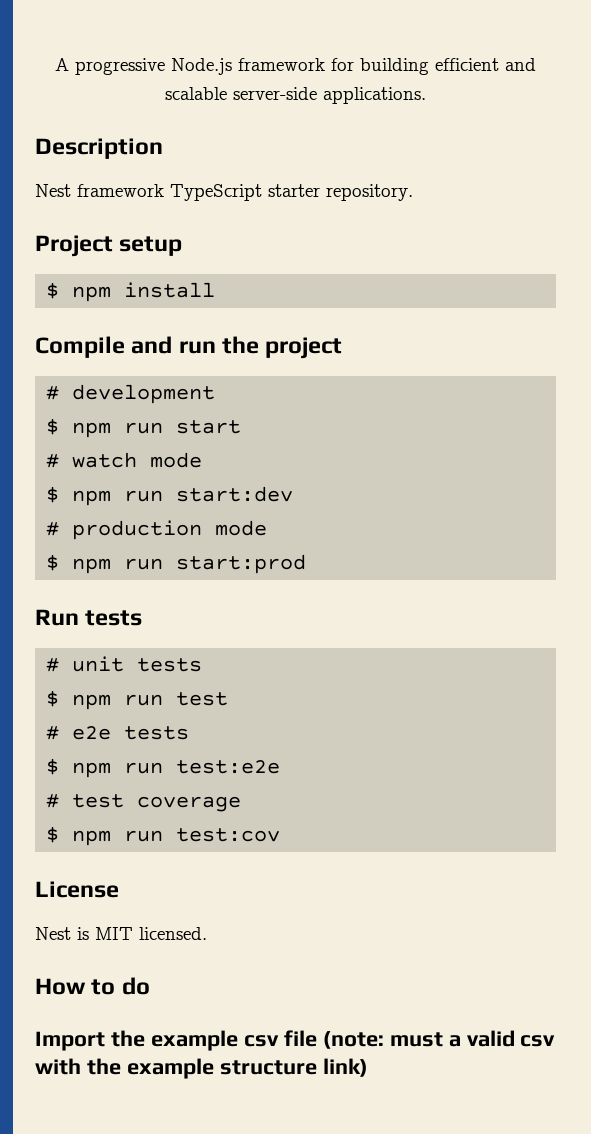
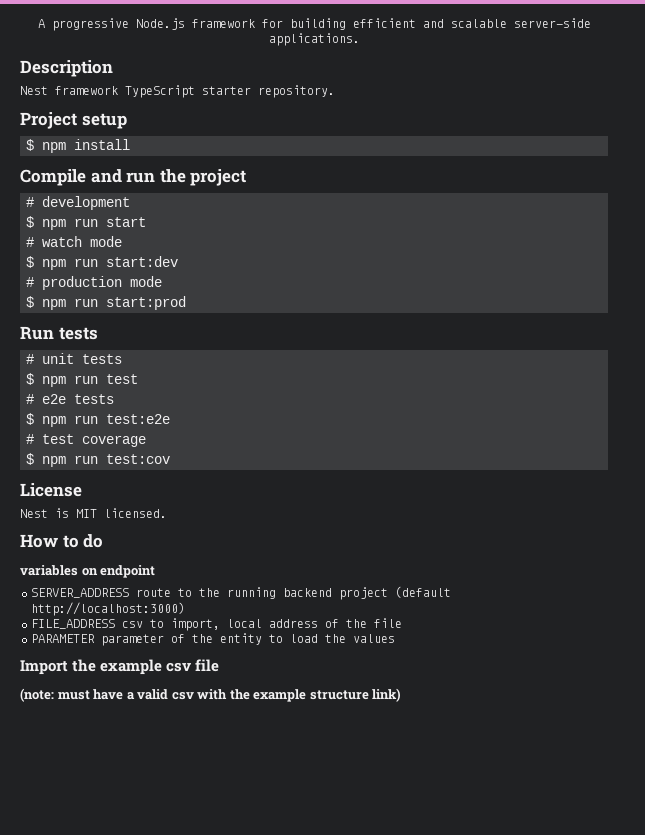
+ variables on endpoint
+ SERVER_ADDRESS route to the running backend project (default http://localhost:3000)
+ FILE_ADDRESS csv to import, local address of the file
+ PARAMETER parameter of the entity to load the values
- Import the example csv file (note: must a valid csv with the example structure link)
+ Import the example csv file
+ (note: must have a valid csv with the example structure link)

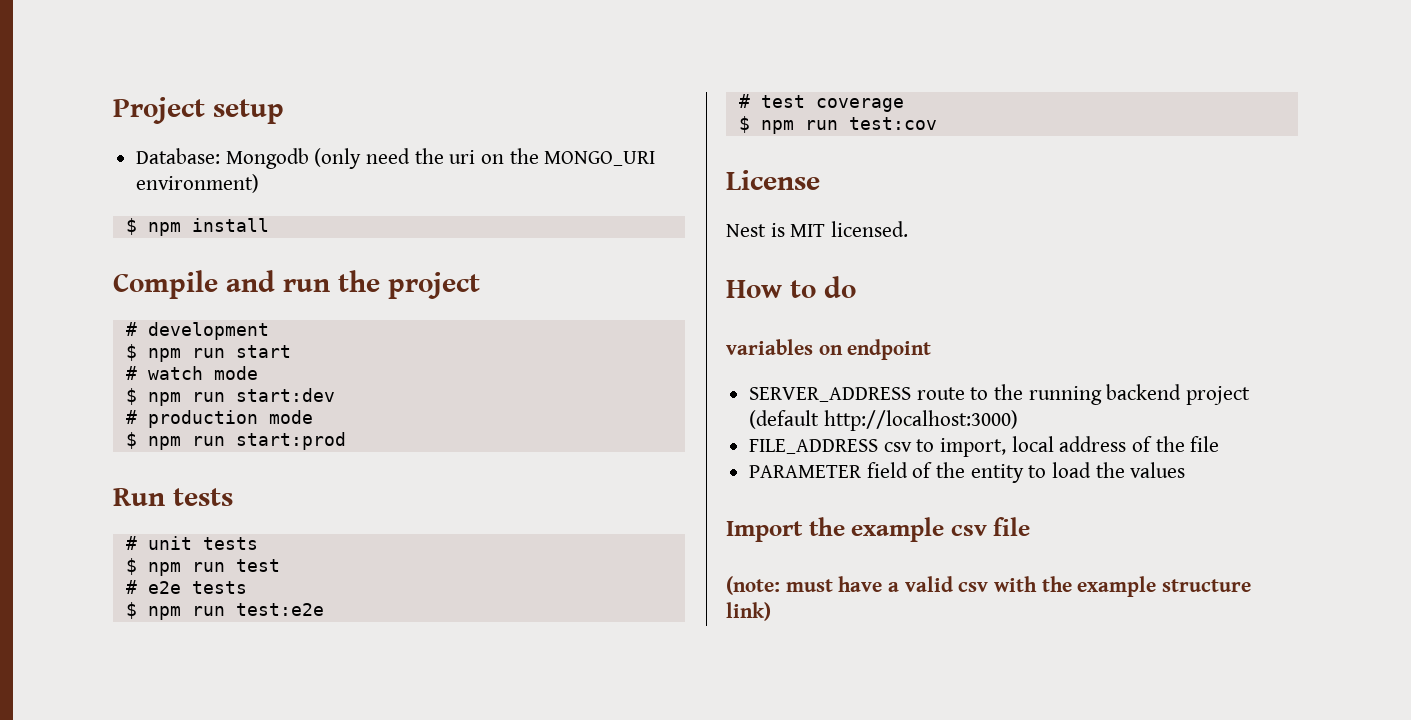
- A progressive Node.js framework for building efficient and scalable server-side applications.
- Description
- Nest framework TypeScript starter repository.
  Project setup
+ Database: Mongodb (only need the uri on the MONGO_URI environment)
- PARAMETER parameter of the entity to load the values
+ PARAMETER field of the entity to load the values

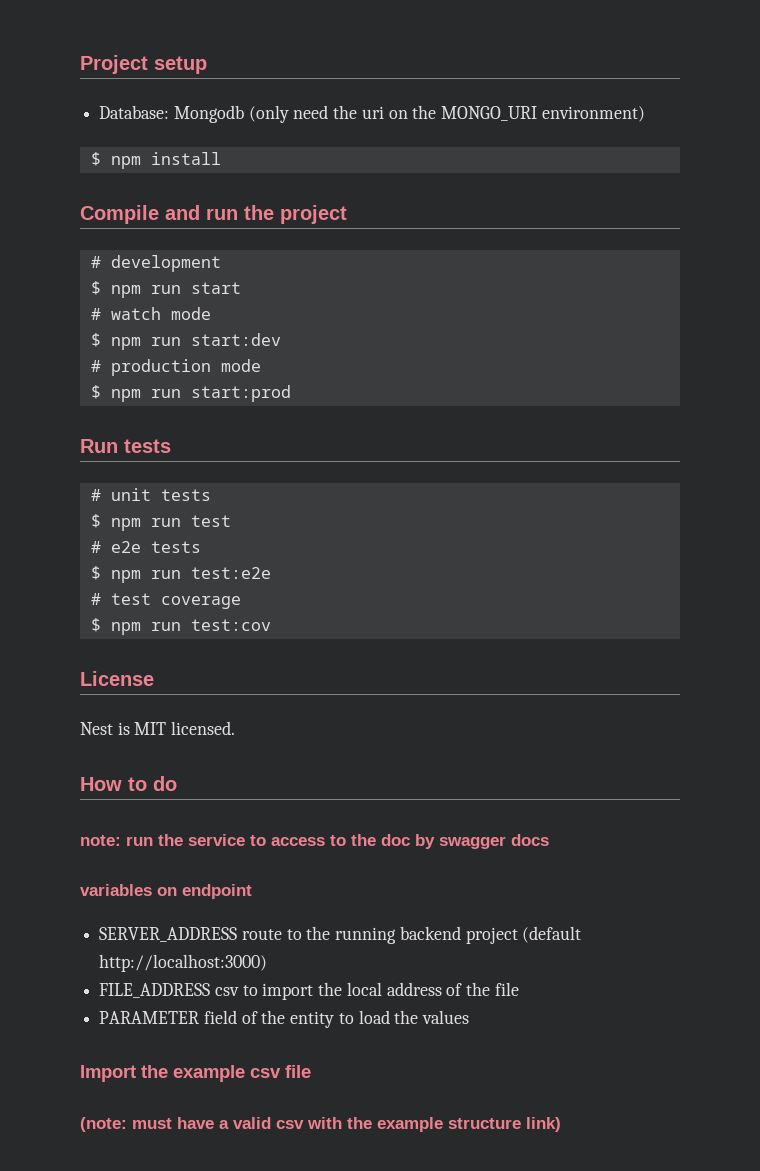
+ note: run the service to access to the doc by swagger docs
- FILE_ADDRESS csv to import, local address of the file
+ FILE_ADDRESS csv to import the local address of the file

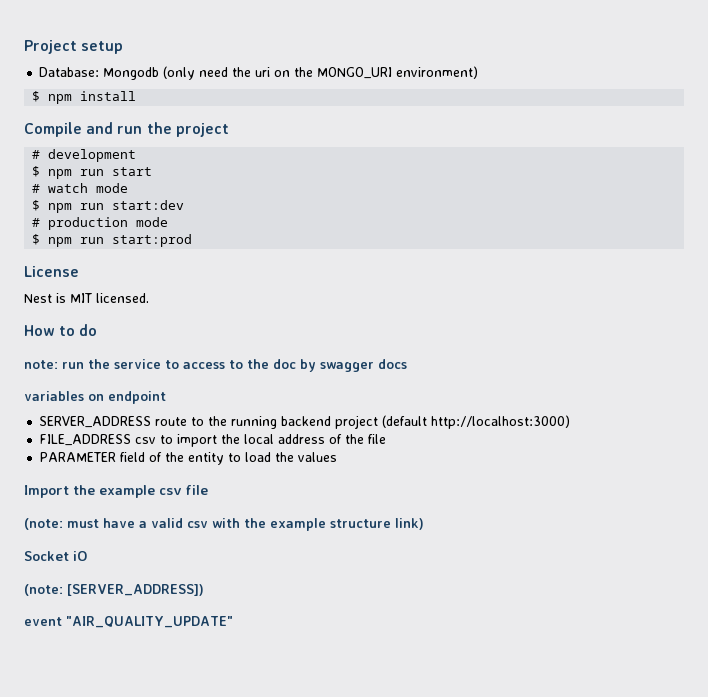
- Run tests
- # unit tests
- $ npm run test
- # e2e tests
- $ npm run test:e2e
- # test coverage
- $ npm run test:cov
+ Socket iO
+ (note: [SERVER_ADDRESS])
+ event "AIR_QUALITY_UPDATE"

